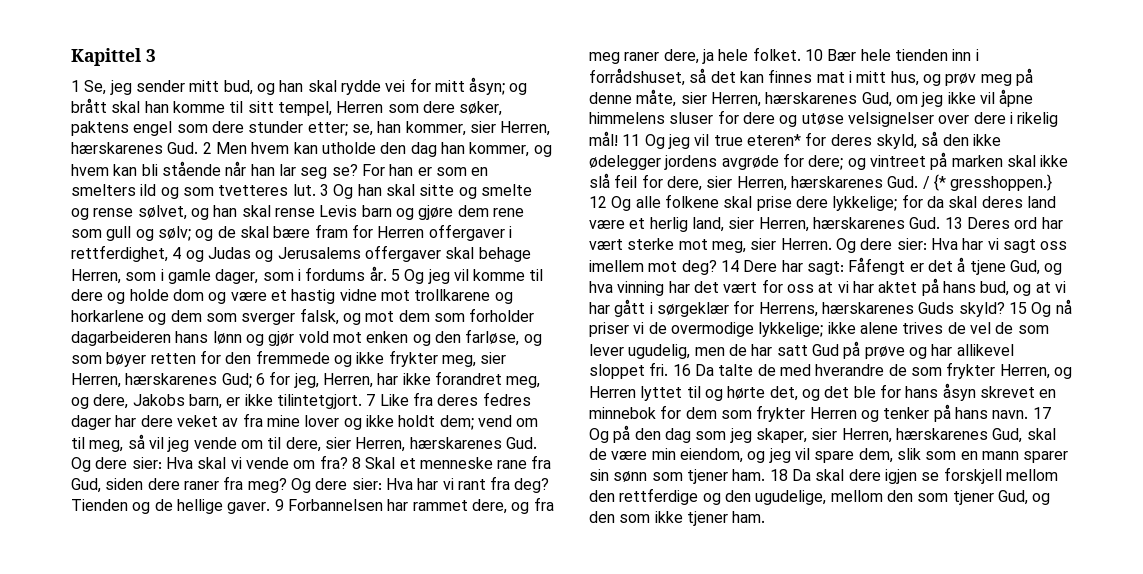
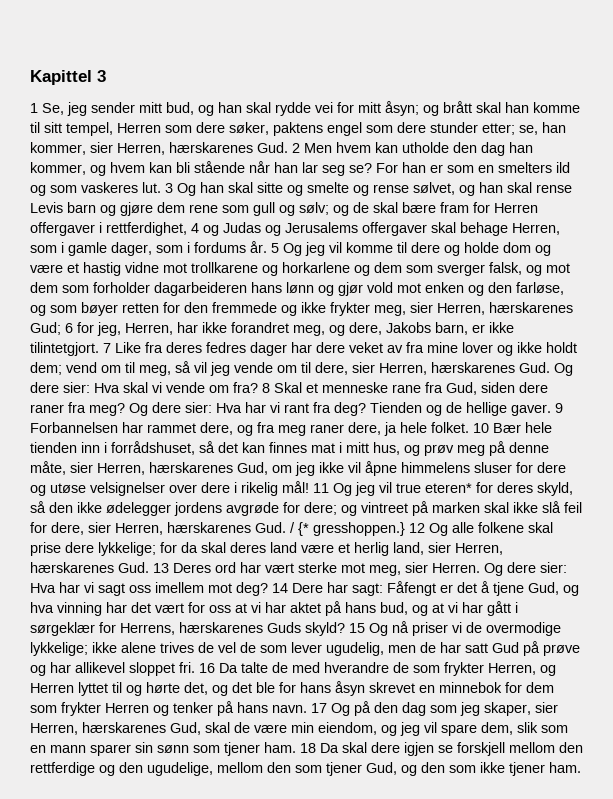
- For han er som en smelters ild og som tvetteres lut.
+ For han er som en smelters ild og som vaskeres lut.

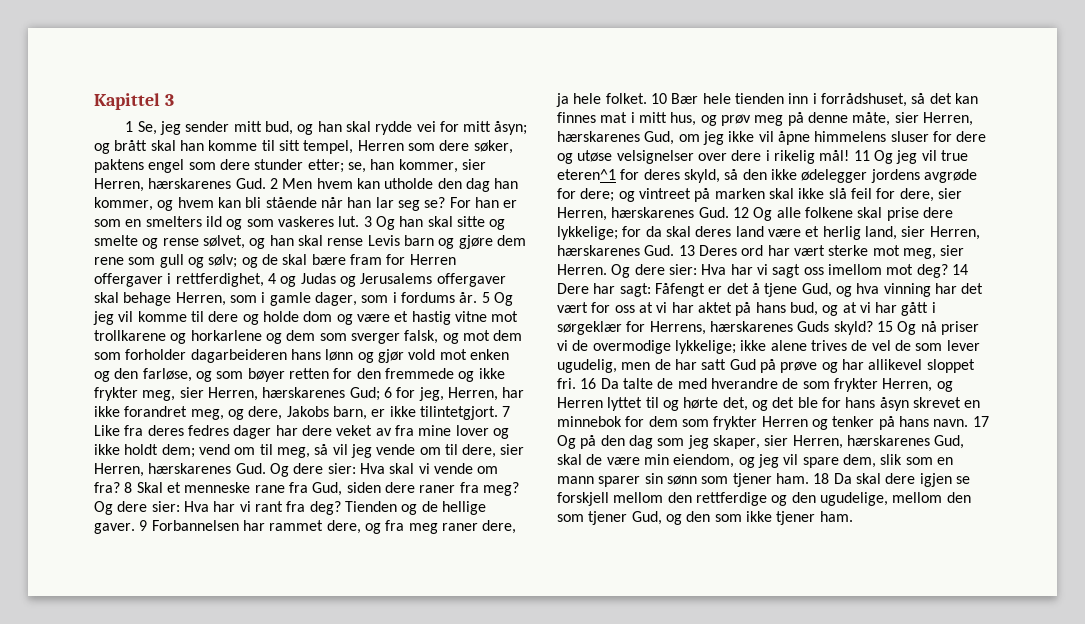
- 5 Og jeg vil komme til dere og holde dom og være et hastig vidne mot trollkarene og horkarlene og dem som sverger falsk, og mot dem som forholder dagarbeideren hans lønn og gjør vold mot enken og den farløse, og som bøyer retten for den fremmede og ikke frykter meg, sier Herren, hærskarenes Gud;
+ 5 Og jeg vil komme til dere og holde dom og være et hastig vitne mot trollkarene og horkarlene og dem som sverger falsk, og mot dem som forholder dagarbeideren hans lønn og gjør vold mot enken og den farløse, og som bøyer retten for den fremmede og ikke frykter meg, sier Herren, hærskarenes Gud;
- 11 Og jeg vil true eteren* for deres skyld, så den ikke ødelegger jordens avgrøde for dere;
+ 11 Og jeg vil true eteren^1 for deres skyld, så den ikke ødelegger jordens avgrøde for dere;
- og vintreet på marken skal ikke slå feil for dere, sier Herren, hærskarenes Gud. / {* gresshoppen.} 12 Og alle folkene skal prise dere lykkelige;
+ og vintreet på marken skal ikke slå feil for dere, sier Herren, hærskarenes Gud. 12 Og alle folkene skal prise dere lykkelige;
- Og dere sier: Hva har vi sagt oss imellem mot deg?
+ Og dere sier: Hva har vi sagt oss imellom mot deg?

